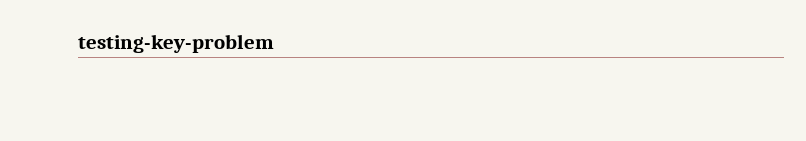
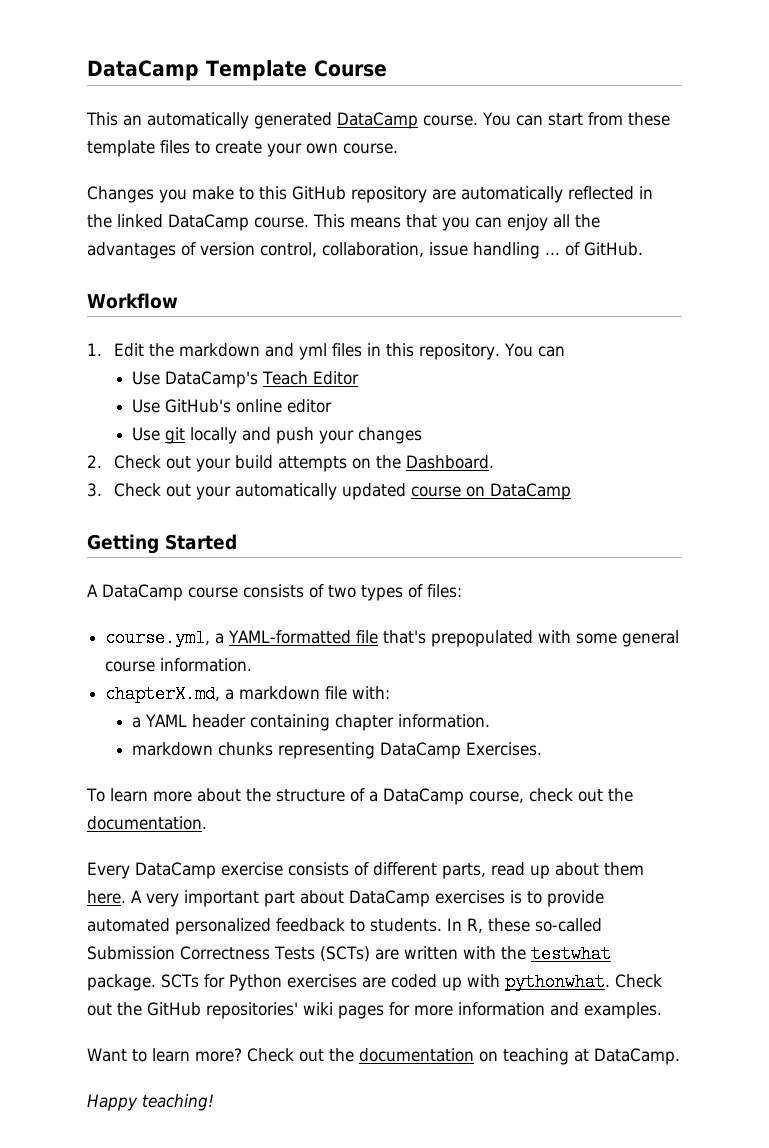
- testing-key-problem
+ DataCamp Template Course
+ This an automatically generated DataCamp course. You can start from these template files to create your own course.
+ Changes you make to this GitHub repository are automatically reflected in the linked DataCamp course. This means that you can enjoy all the advantages of version control, collaboration, issue handling ... of GitHub.
+ Workflow
+ 1. Edit the markdown and yml files in this repository. You can
+ Use DataCamp's Teach Editor
+ Use GitHub's online editor
+ Use git locally and push your changes
+ 2. Check out your build attempts on the Dashboard.
+ 3. Check out your automatically updated course on DataCamp
+ Getting Started
+ A DataCamp course consists of two types of files:
+ course.yml, a YAML-formatted file that's prepopulated with some general course information.
+ chapterX.md, a markdown file with:
+ a YAML header containing chapter information.
+ markdown chunks representing DataCamp Exercises.
+ To learn more about the structure of a DataCamp course, check out the documentation.
+ Every DataCamp exercise consists of different parts, read up about them here. A very important part about DataCamp exercises is to provide automated personalized feedback to students. In R, these so-called Submission Correctness Tests (SCTs) are written with the testwhat package. SCTs for Python exercises are coded up with pythonwhat. Check out the GitHub repositories' wiki pages for more information and examples.
+ Want to learn more? Check out the documentation on teaching at DataCamp.
+ Happy teaching!

